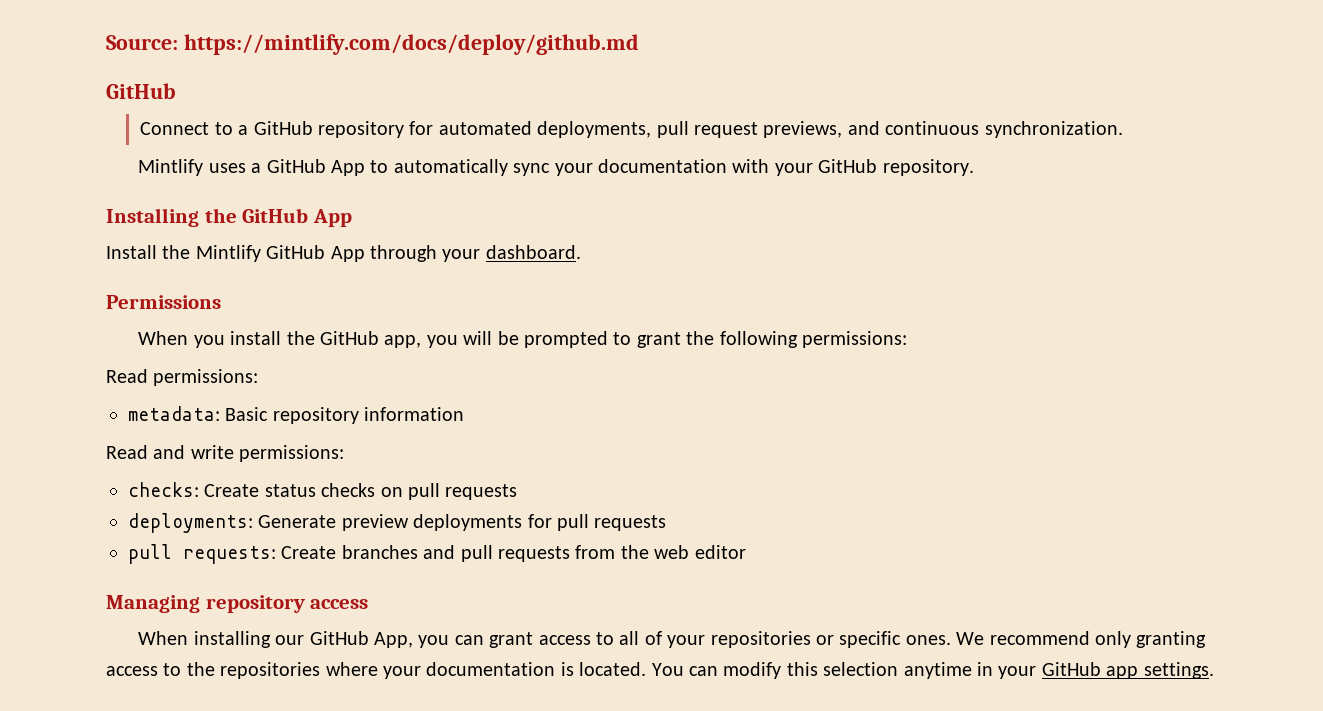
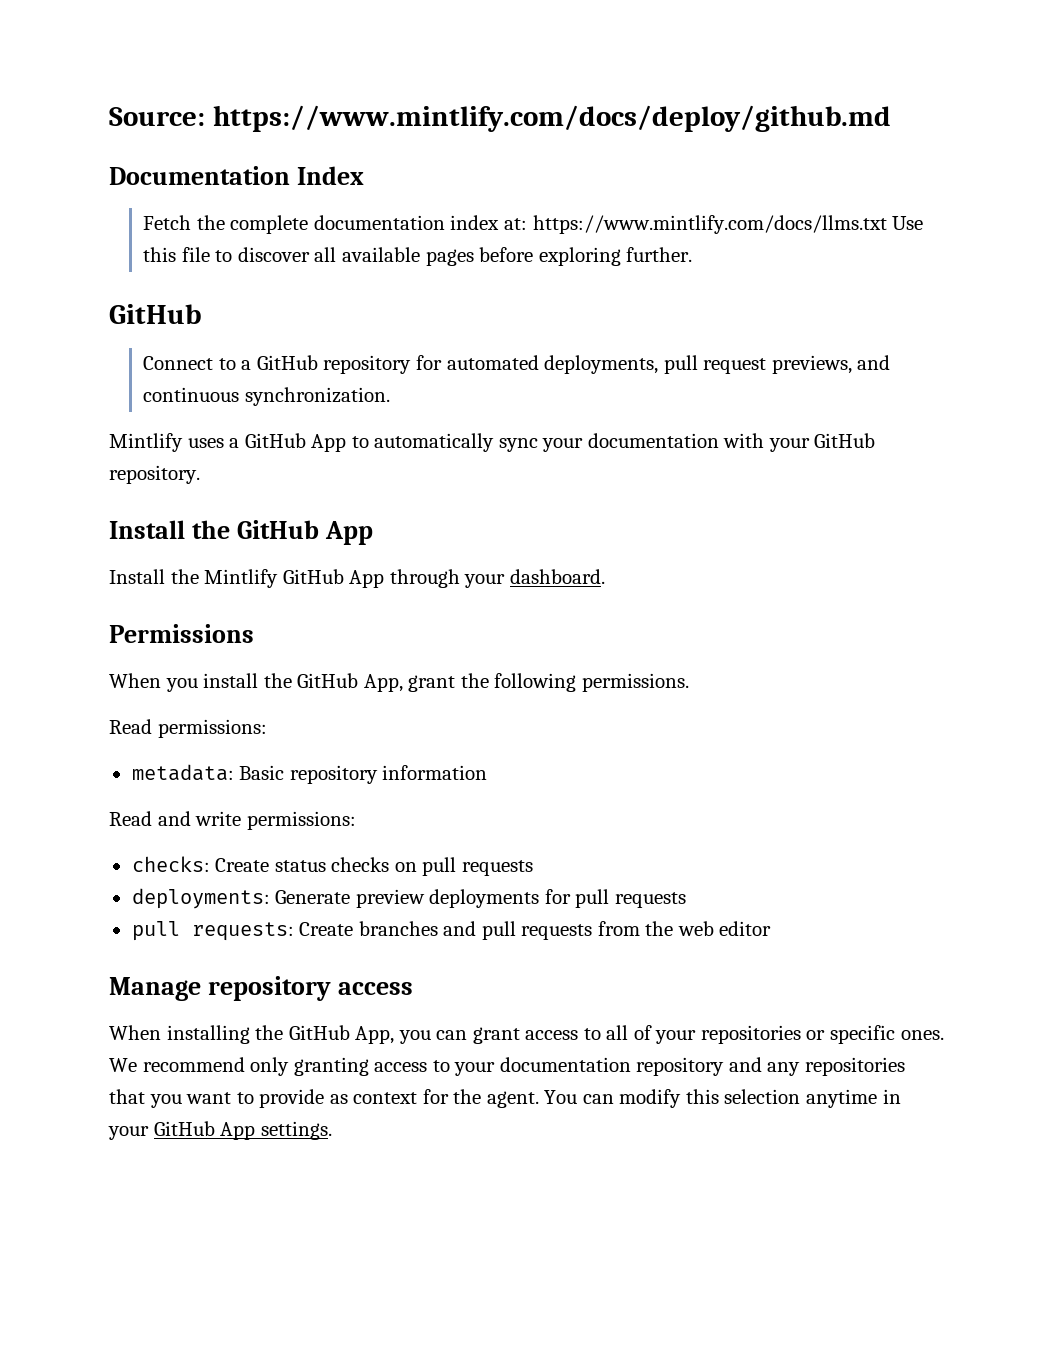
- Source: https://mintlify.com/docs/deploy/github.md
+ Source: https://www.mintlify.com/docs/deploy/github.md
+ Documentation Index
+ Fetch the complete documentation index at: https://www.mintlify.com/docs/llms.txt Use this file to discover all available pages before exploring further.
- Installing the GitHub App
+ Install the GitHub App
- When you install the GitHub app, you will be prompted to grant the following permissions:
+ When you install the GitHub App, grant the following permissions.
- Managing repository access
+ Manage repository access
- When installing our GitHub App, you can grant access to all of your repositories or specific ones.
+ When installing the GitHub App, you can grant access to all of your repositories or specific ones.
- We recommend only granting access to the repositories where your documentation is located.
+ We recommend only granting access to your documentation repository and any repositories that you want to provide as context for the agent.
- You can modify this selection anytime in your GitHub app settings.
+ You can modify this selection anytime in your GitHub App settings.

